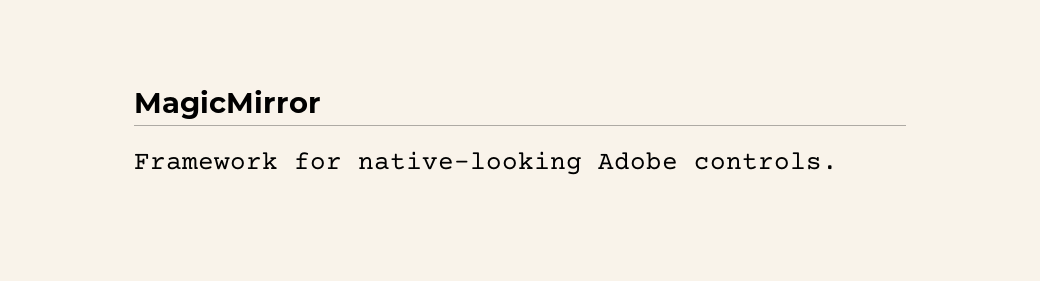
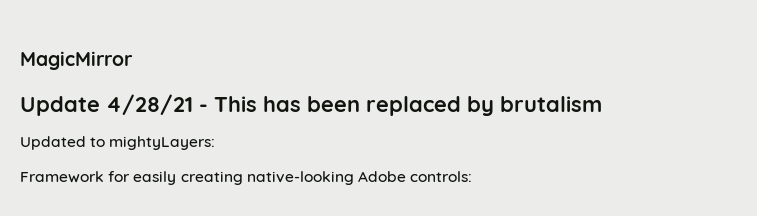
+ Update 4/28/21 - This has been replaced by brutalism
+ Updated to mightyLayers:
- Framework for native-looking Adobe controls.
+ Framework for easily creating native-looking Adobe controls:

